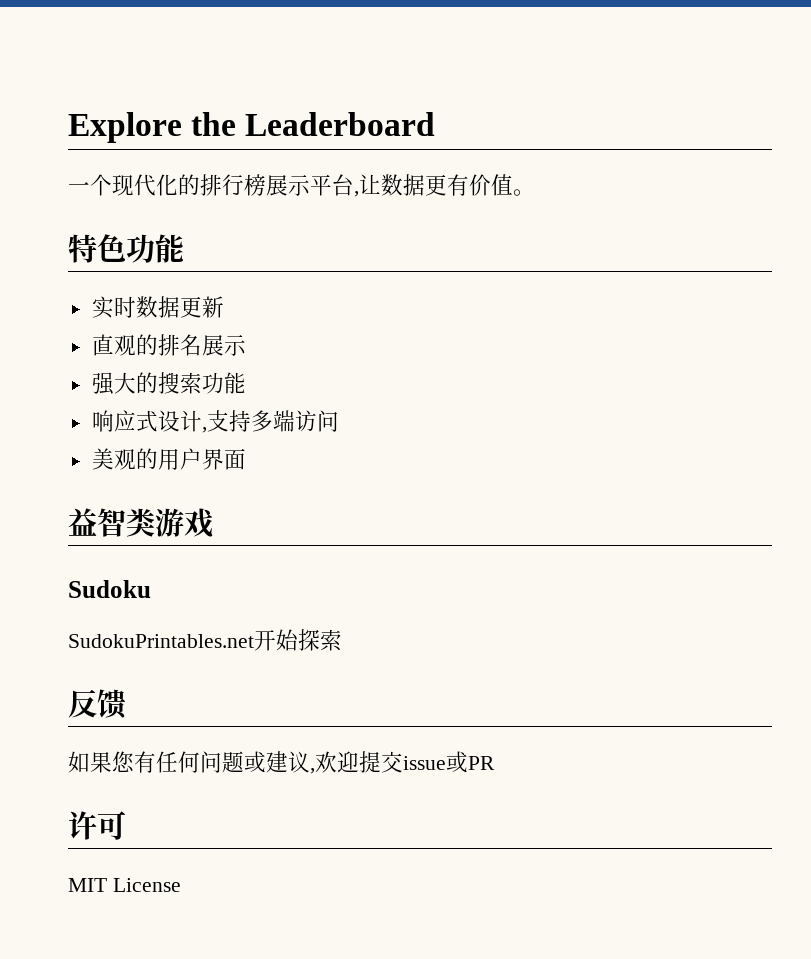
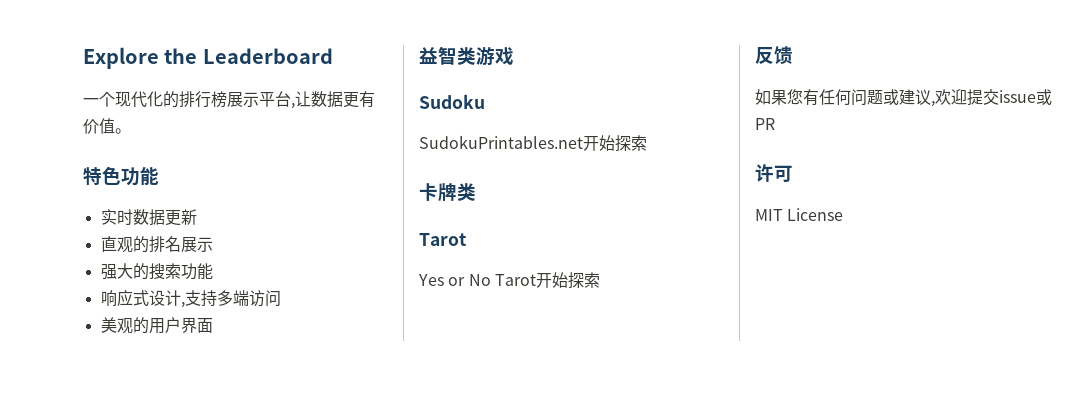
+ 卡牌类
+ Tarot
+ Yes or No Tarot开始探索

